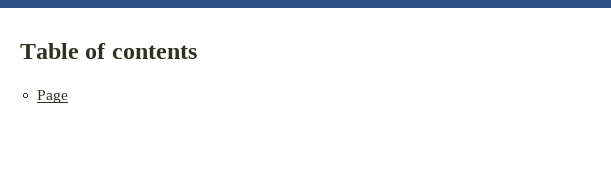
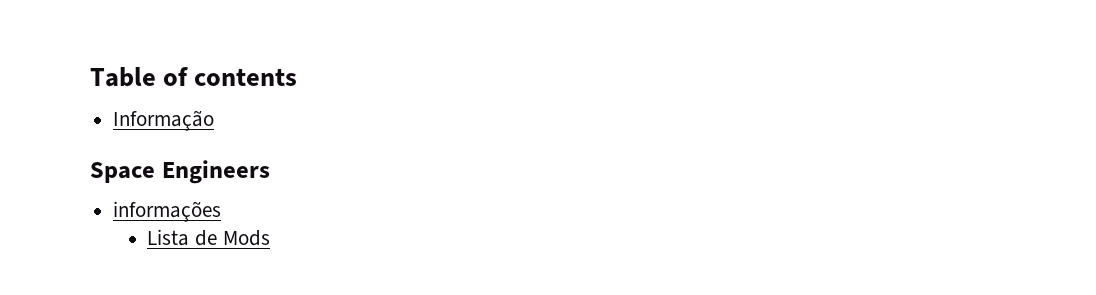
- Page
+ Informação
+ Space Engineers
+ informações
+ Lista de Mods

